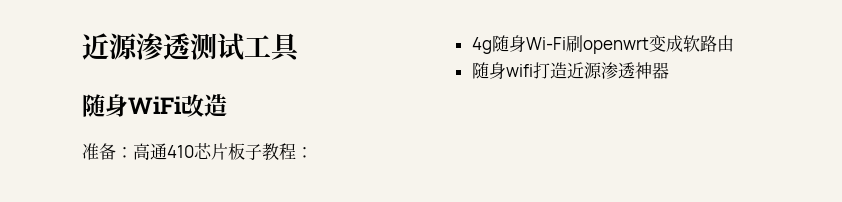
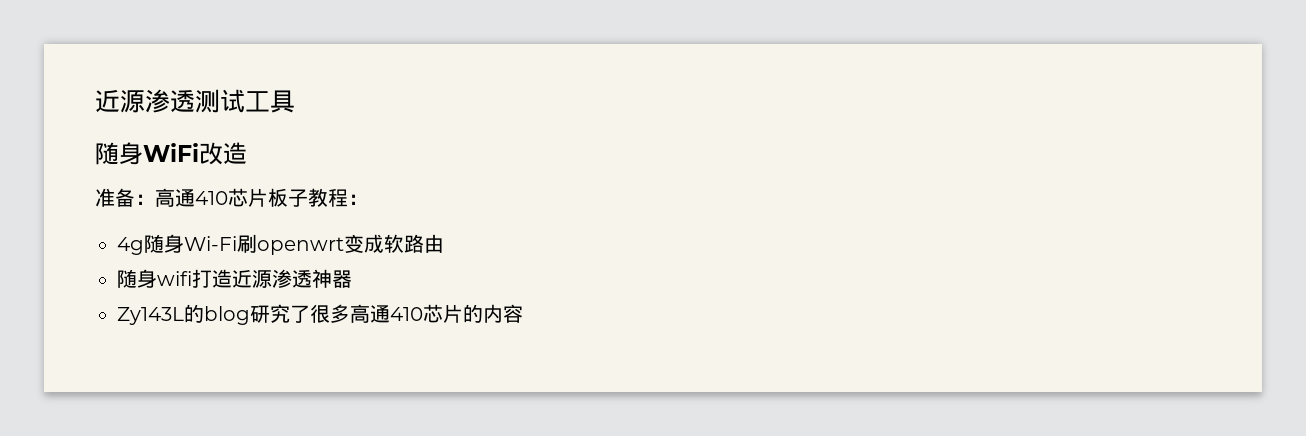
+ Zy143L的blog研究了很多高通410芯片的内容

